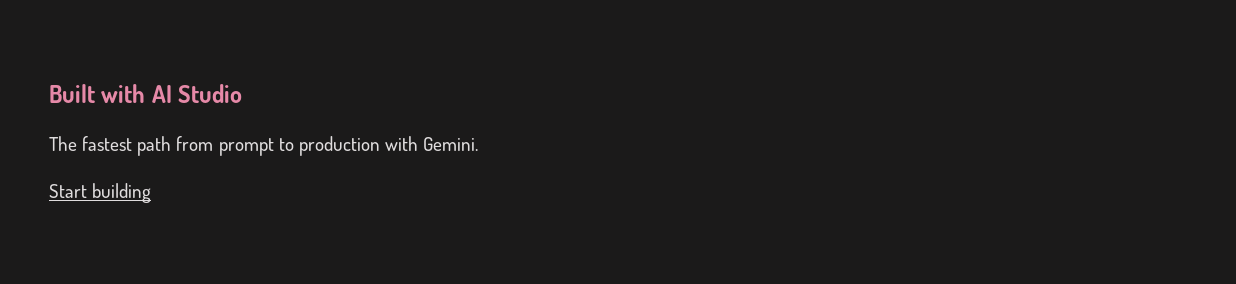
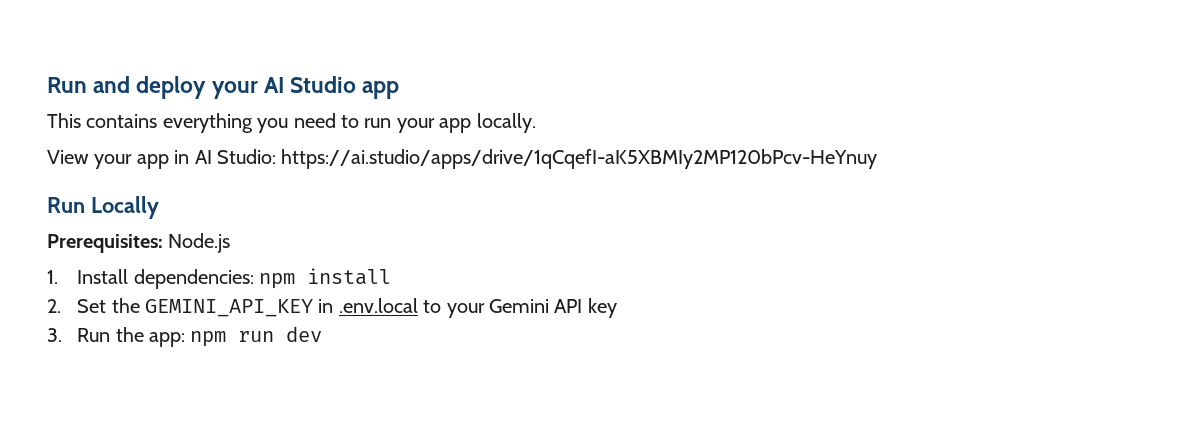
- Built with AI Studio
- The fastest path from prompt to production with Gemini.
- Start building
+ Run and deploy your AI Studio app
+ This contains everything you need to run your app locally.
+ View your app in AI Studio: https://ai.studio/apps/drive/1qCqefI-aK5XBMIy2MP120bPcv-HeYnuy
+ Run Locally
+ Prerequisites: Node.js
+ 1. Install dependencies: npm install
+ 2. Set the GEMINI_API_KEY in .env.local to your Gemini API key
+ 3. Run the app: npm run dev

